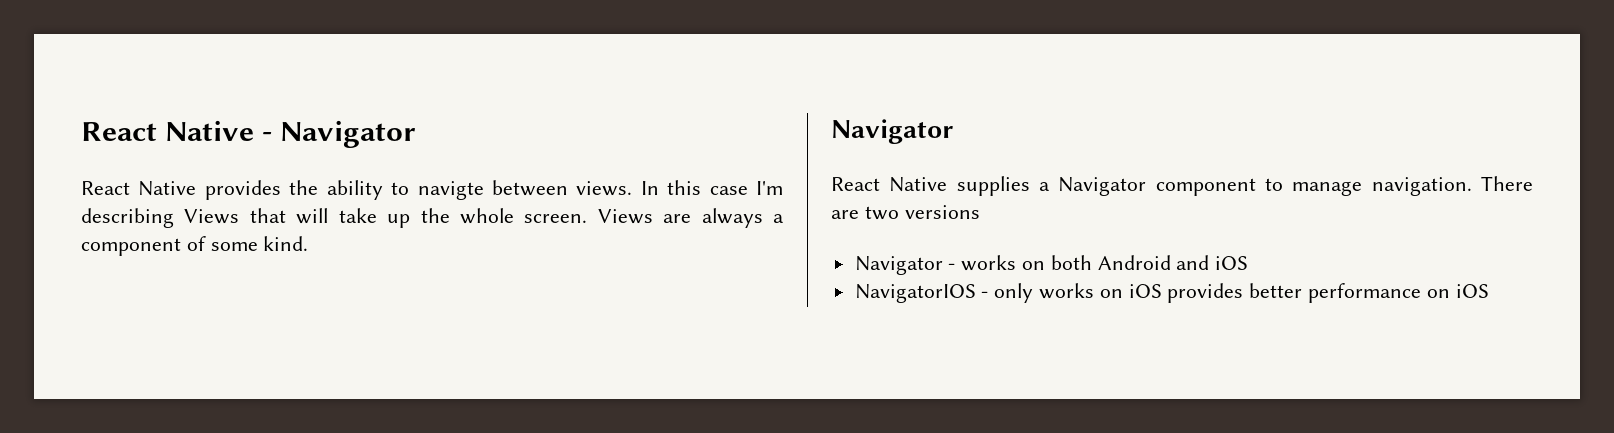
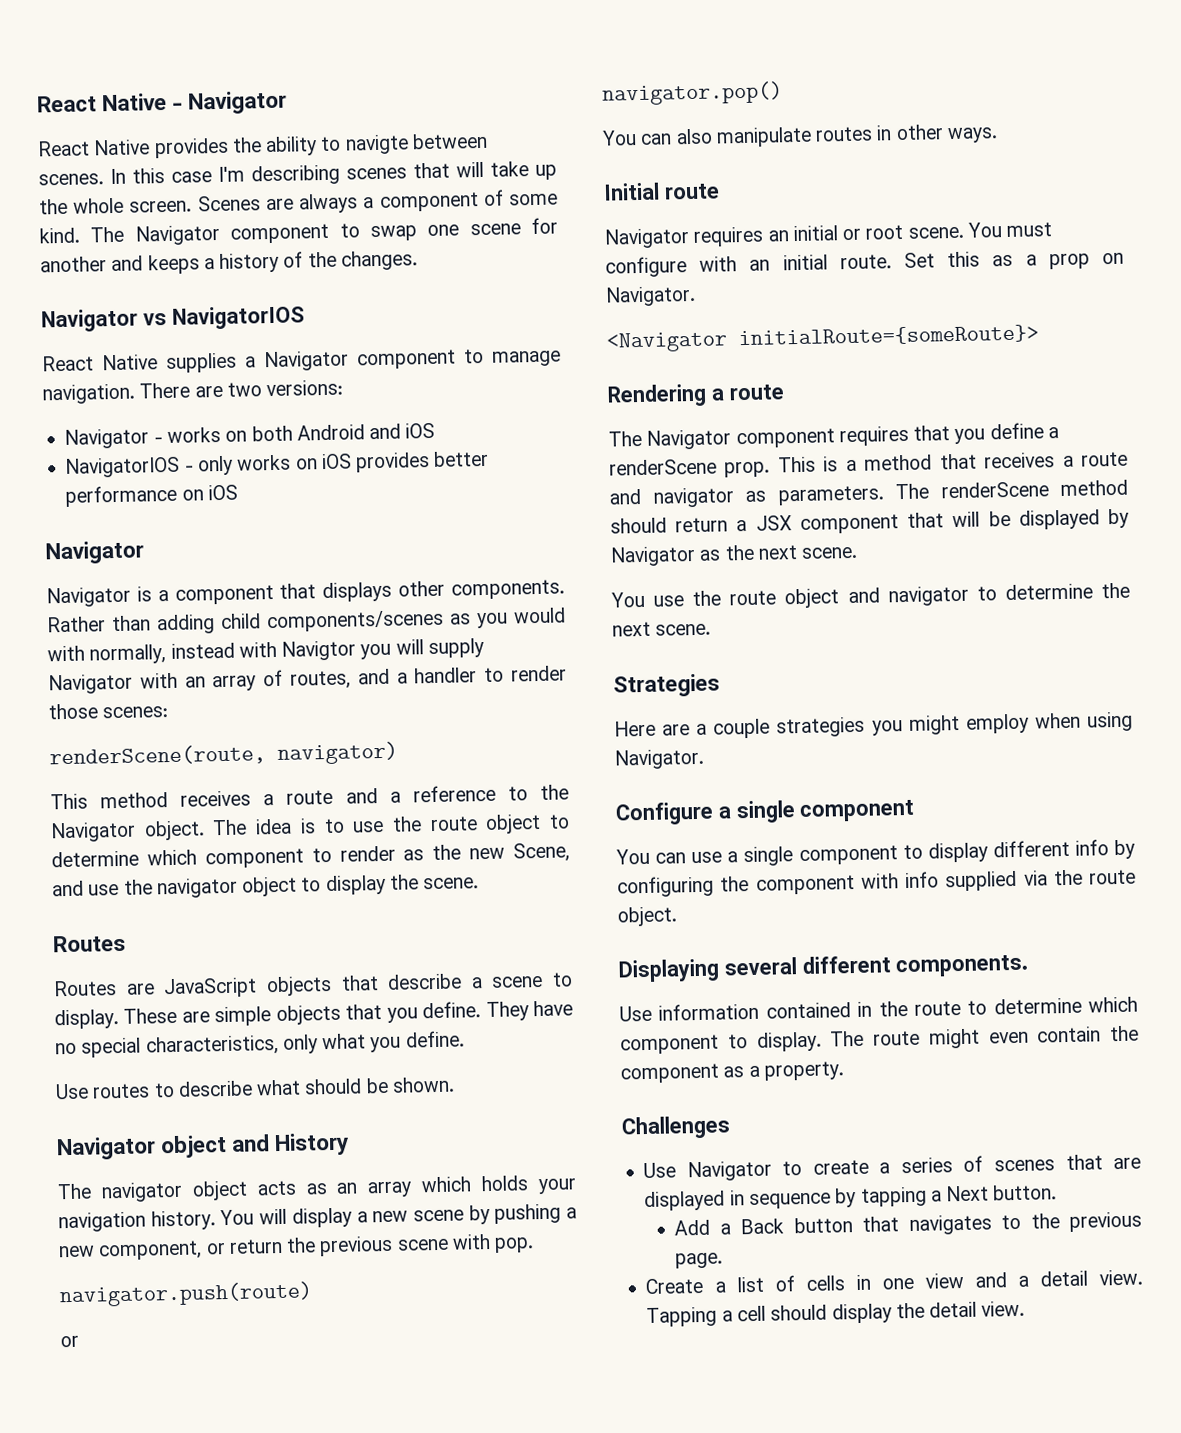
- React Native provides the ability to navigte between views.
+ React Native provides the ability to navigte between scenes.
- In this case I'm describing Views that will take up the whole screen.
+ In this case I'm describing scenes that will take up the whole screen.
- Views are always a component of some kind.
- Navigator
+ Scenes are always a component of some kind. The Navigator component to swap one scene for another and keeps a history of the changes.
+ Navigator vs NavigatorIOS
- There are two versions
+ There are two versions:
  NavigatorIOS - only works on iOS provides better performance on iOS
+ Navigator
+ Navigator is a component that displays other components. Rather than adding child components/scenes as you would with normally, instead with Navigtor you will supply Navigator with an array of routes, and a handler to render those scenes:
+ renderScene(route, navigator)
+ This method receives a route and a reference to the Navigator object. The idea is to use the route object to determine which component to render as the new Scene, and use the navigator object to display the scene.
+ Routes
+ Routes are JavaScript objects that describe a scene to display. These are simple objects that you define. They have no special characteristics, only what you define.
+ Use routes to describe what should be shown.
+ Navigator object and History
+ The navigator object acts as an array which holds your navigation history. You will display a new scene by pushing a new component, or return the previous scene with pop.
+ navigator.push(route)
+ or
+ navigator.pop()
+ You can also manipulate routes in other ways.
+ Initial route
+ Navigator requires an initial or root scene. You must configure with an initial route. Set this as a prop on Navigator.
+ <Navigator initialRoute={someRoute}>
+ Rendering a route
+ The Navigator component requires that you define a renderScene prop. This is a method that receives a route and navigator as parameters. The renderScene method should return a JSX component that will be displayed by Navigator as the next scene.
+ You use the route object and navigator to determine the next scene.
+ Strategies
+ Here are a couple strategies you might employ when using Navigator.
+ Configure a single component
+ You can use a single component to display different info by configuring the component with info supplied via the route object.
+ Displaying several different components.
+ Use information contained in the route to determine which component to display. The route might even contain the component as a property.
+ Challenges
+ Use Navigator to create a series of scenes that are displayed in sequence by tapping a Next button.
+ Add a Back button that navigates to the previous page.
+ Create a list of cells in one view and a detail view. Tapping a cell should display the detail view.

